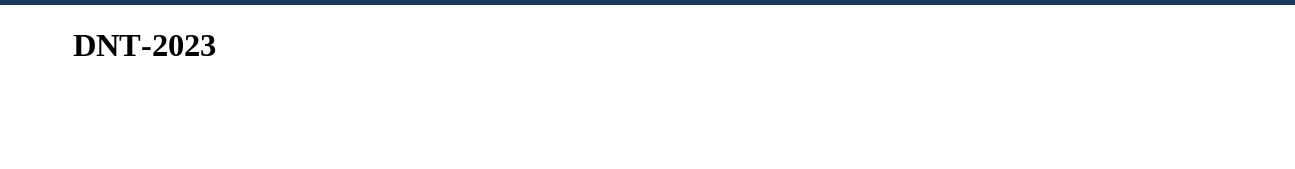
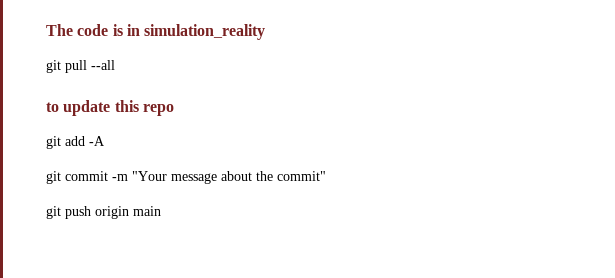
- DNT-2023
+ The code is in simulation_reality
+ git pull --all
+ to update this repo
+ git add -A
+ git commit -m "Your message about the commit"
+ git push origin main

